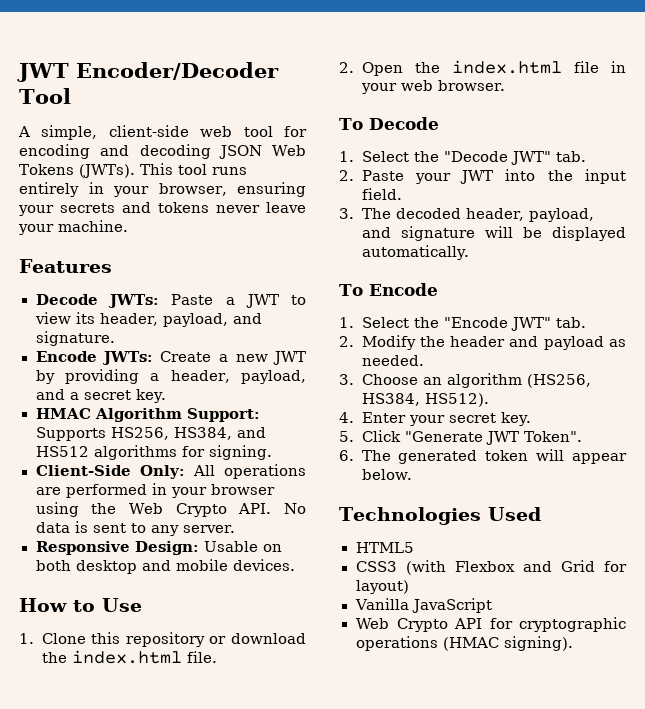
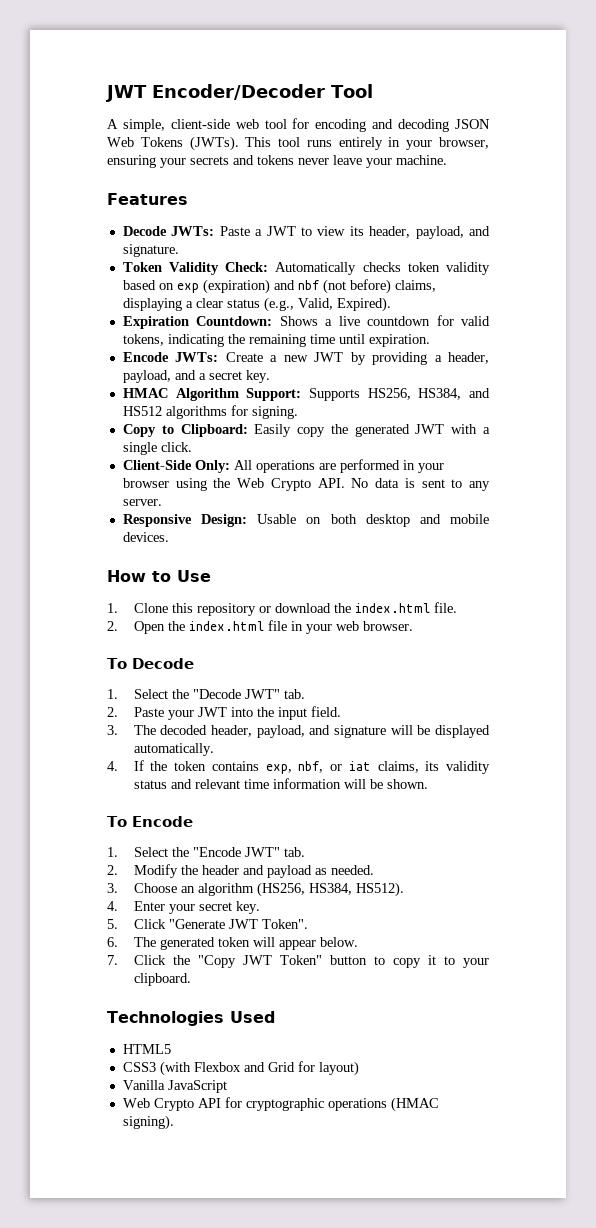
+ Token Validity Check: Automatically checks token validity based on exp (expiration) and nbf (not before) claims, displaying a clear status (e.g., Valid, Expired).
+ Expiration Countdown: Shows a live countdown for valid tokens, indicating the remaining time until expiration.
+ Copy to Clipboard: Easily copy the generated JWT with a single click.
+ 4. If the token contains exp, nbf, or iat claims, its validity status and relevant time information will be shown.
+ 7. Click the "Copy JWT Token" button to copy it to your clipboard.

